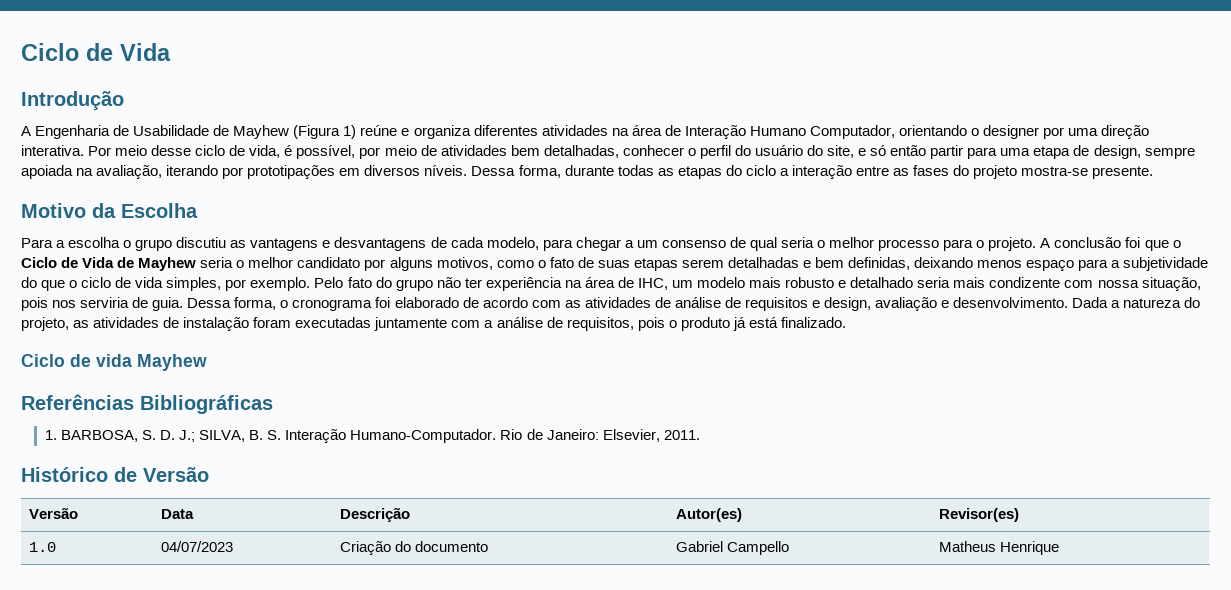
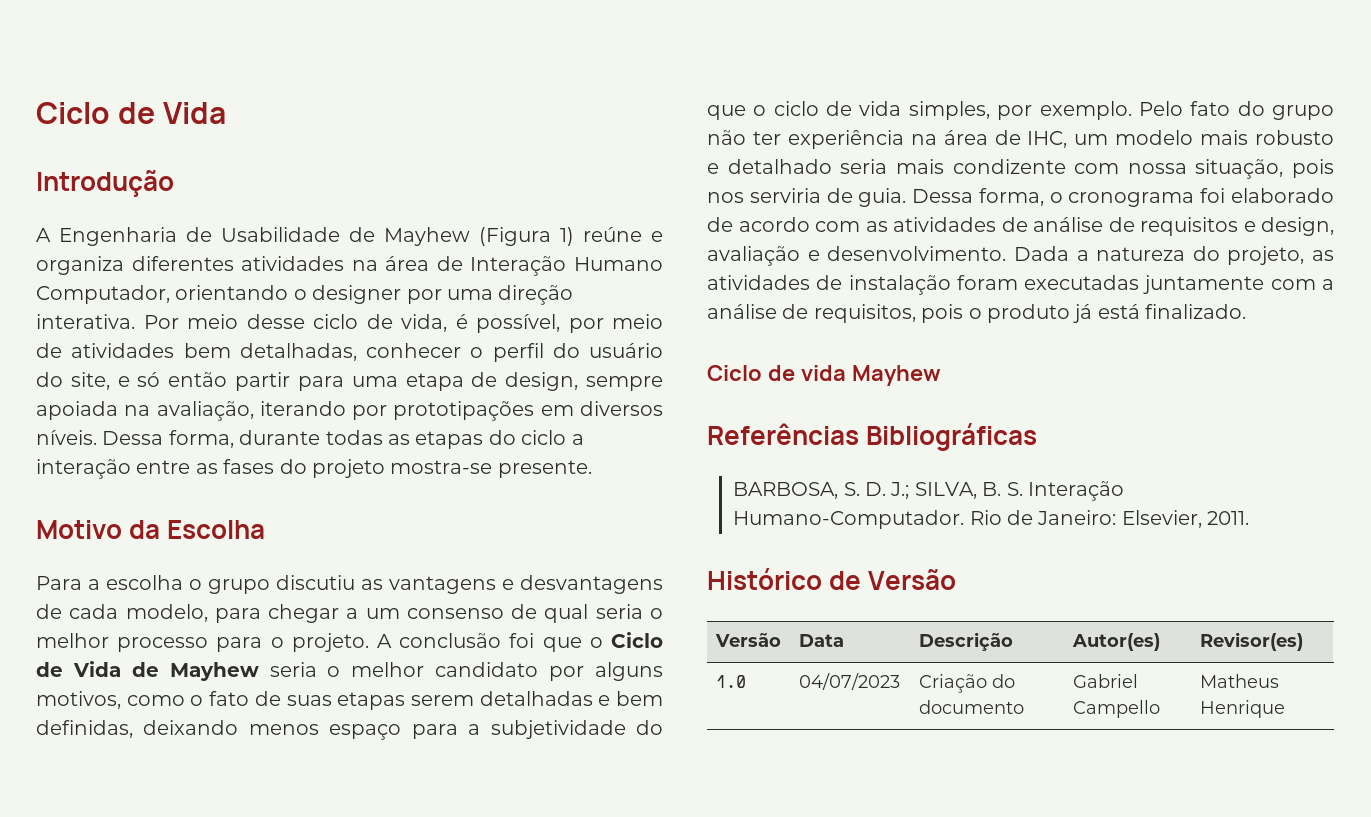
- 1. BARBOSA, S. D. J.; SILVA, B. S. Interação Humano-Computador.
+ BARBOSA, S. D. J.; SILVA, B. S. Interação Humano-Computador.

